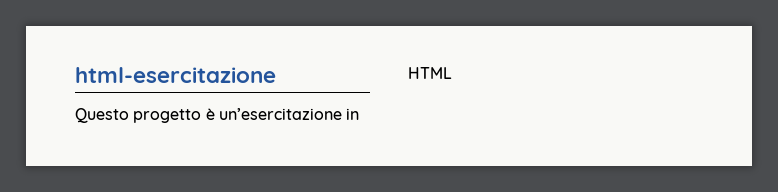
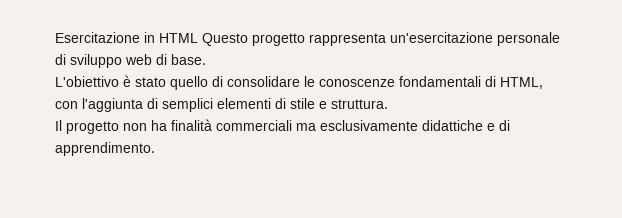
- html-esercitazione
- Questo progetto è un’esercitazione in HTML
+ Esercitazione in HTML Questo progetto rappresenta un'esercitazione personale di sviluppo web di base.
+ L'obiettivo è stato quello di consolidare le conoscenze fondamentali di HTML, con l'aggiunta di semplici elementi di stile e struttura.
+ Il progetto non ha finalità commerciali ma esclusivamente didattiche e di apprendimento.

